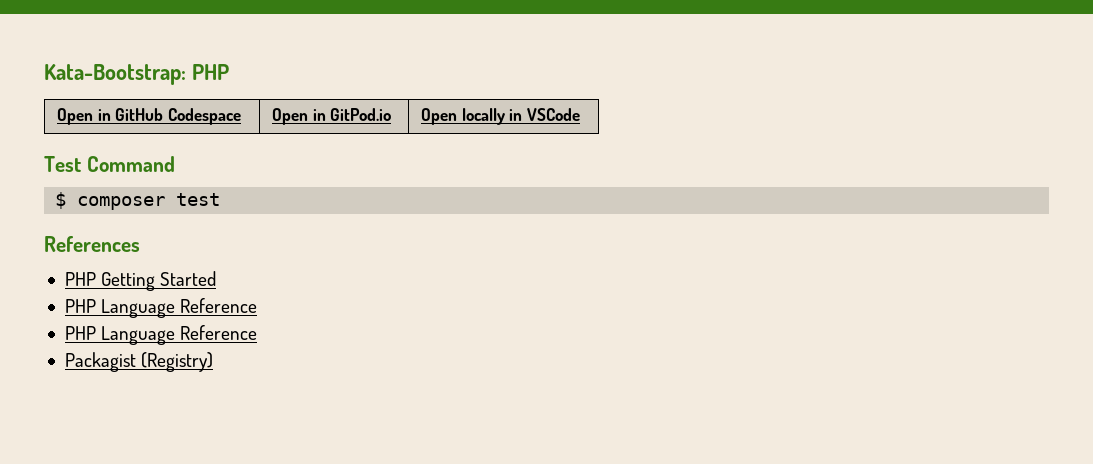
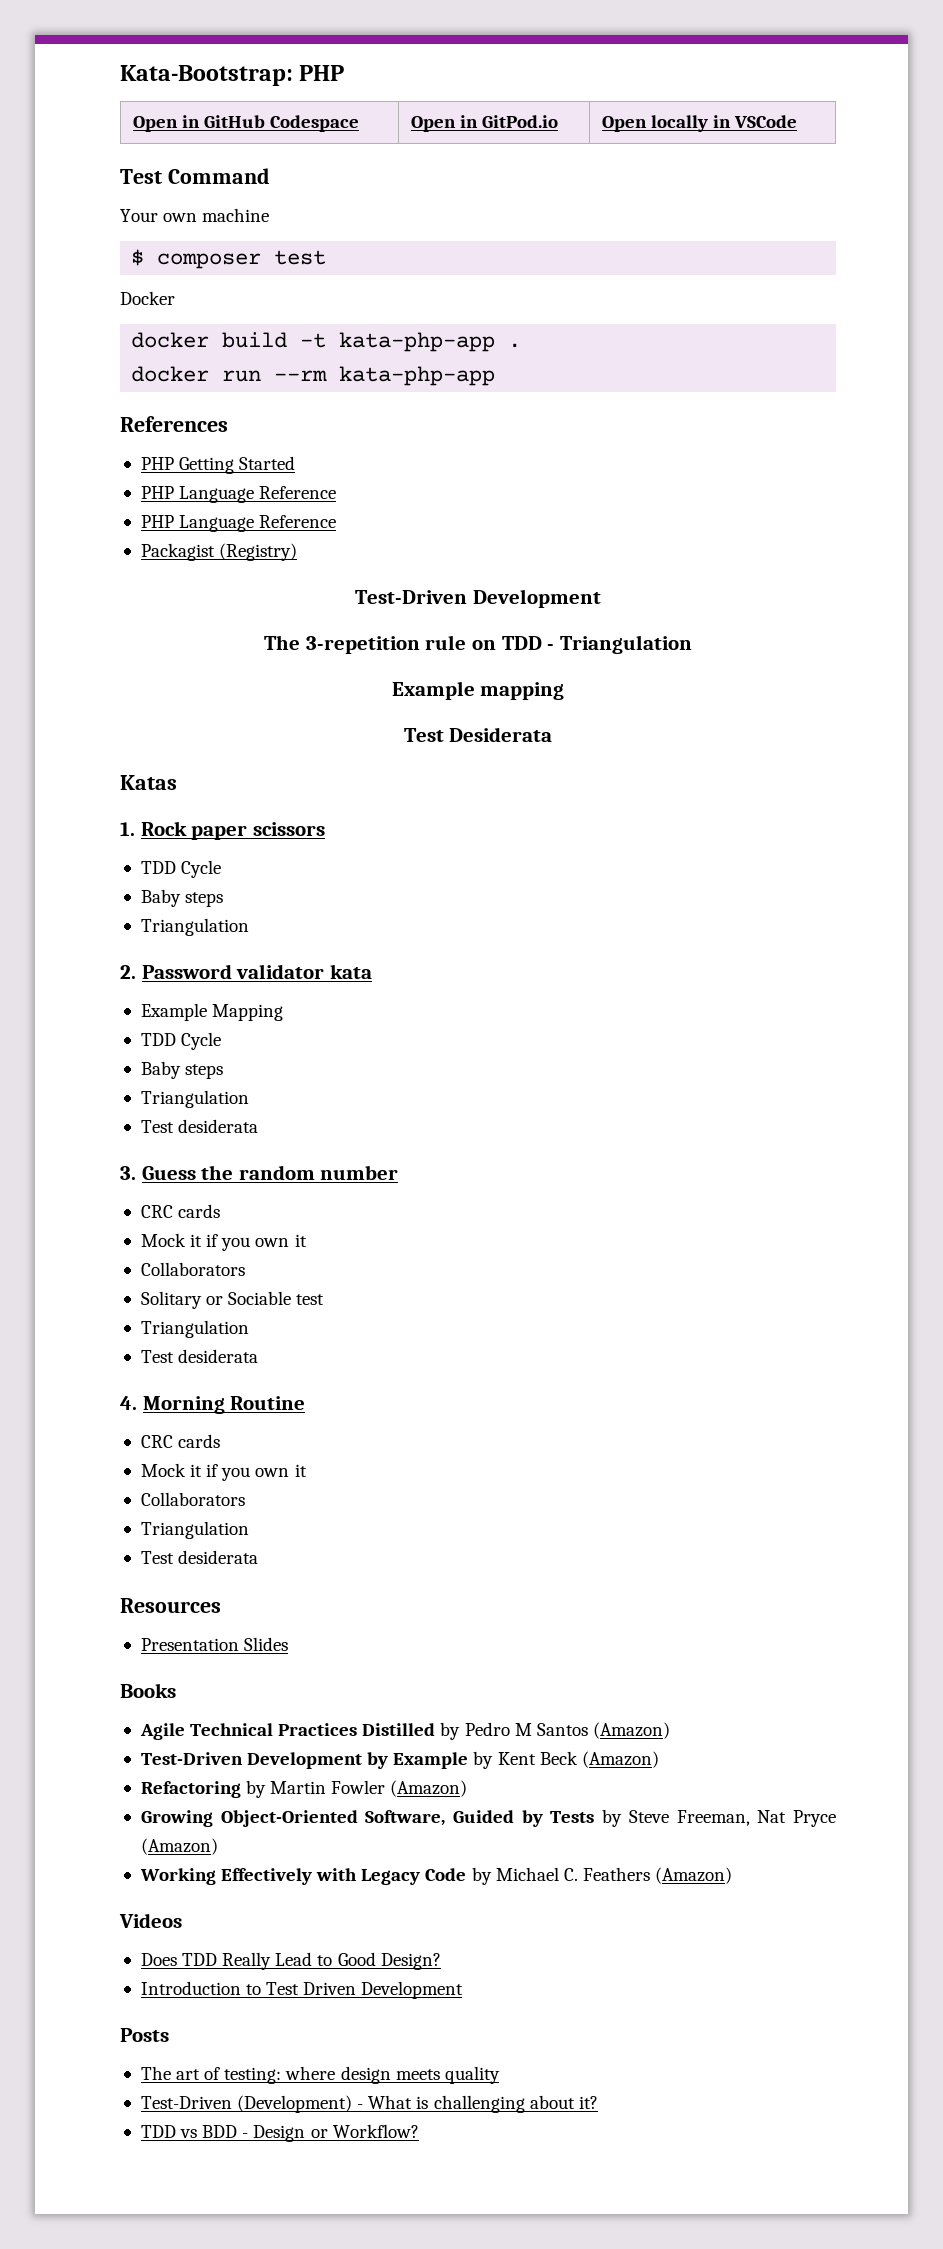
+ Your own machine
+ Docker
+ docker build -t kata-php-app .
+ docker run --rm kata-php-app
  Packagist (Registry)
+ Test-Driven Development
+ The 3-repetition rule on TDD - Triangulation
+ Example mapping
+ Test Desiderata
+ Katas
+ 1. Rock paper scissors
+ TDD Cycle
+ Baby steps
+ Triangulation
+ 2. Password validator kata
+ Example Mapping
+ TDD Cycle
+ Baby steps
+ Triangulation
+ Test desiderata
+ 3. Guess the random number
+ CRC cards
+ Mock it if you own it
+ Collaborators
+ Solitary or Sociable test
+ Triangulation
+ Test desiderata
+ 4. Morning Routine
+ CRC cards
+ Mock it if you own it
+ Collaborators
+ Triangulation
+ Test desiderata
+ Resources
+ Presentation Slides
+ Books
+ Agile Technical Practices Distilled by Pedro M Santos (Amazon)
+ Test-Driven Development by Example by Kent Beck (Amazon)
+ Refactoring by Martin Fowler (Amazon)
+ Growing Object-Oriented Software, Guided by Tests by Steve Freeman, Nat Pryce (Amazon)
+ Working Effectively with Legacy Code by Michael C. Feathers (Amazon)
+ Videos
+ Does TDD Really Lead to Good Design?
+ Introduction to Test Driven Development
+ Posts
+ The art of testing: where design meets quality
+ Test-Driven (Development) - What is challenging about it?
+ TDD vs BDD - Design or Workflow?

